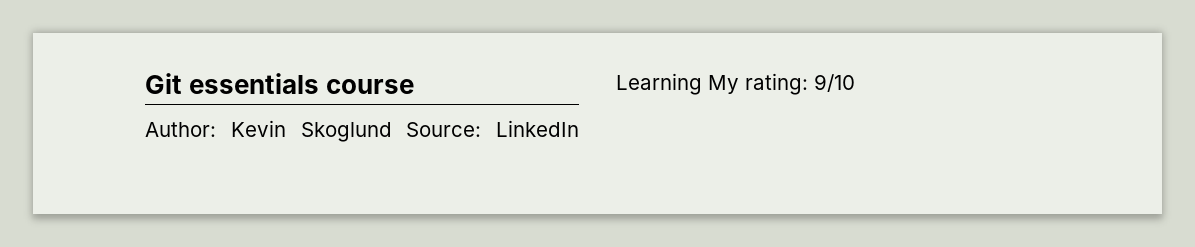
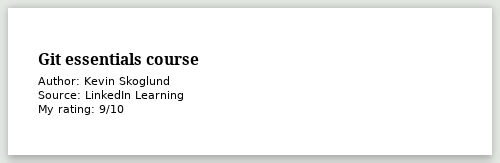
- Author: Kevin Skoglund Source: LinkedIn Learning My rating: 9/10
+ Author: Kevin Skoglund
+ Source: LinkedIn Learning
+ My rating: 9/10

